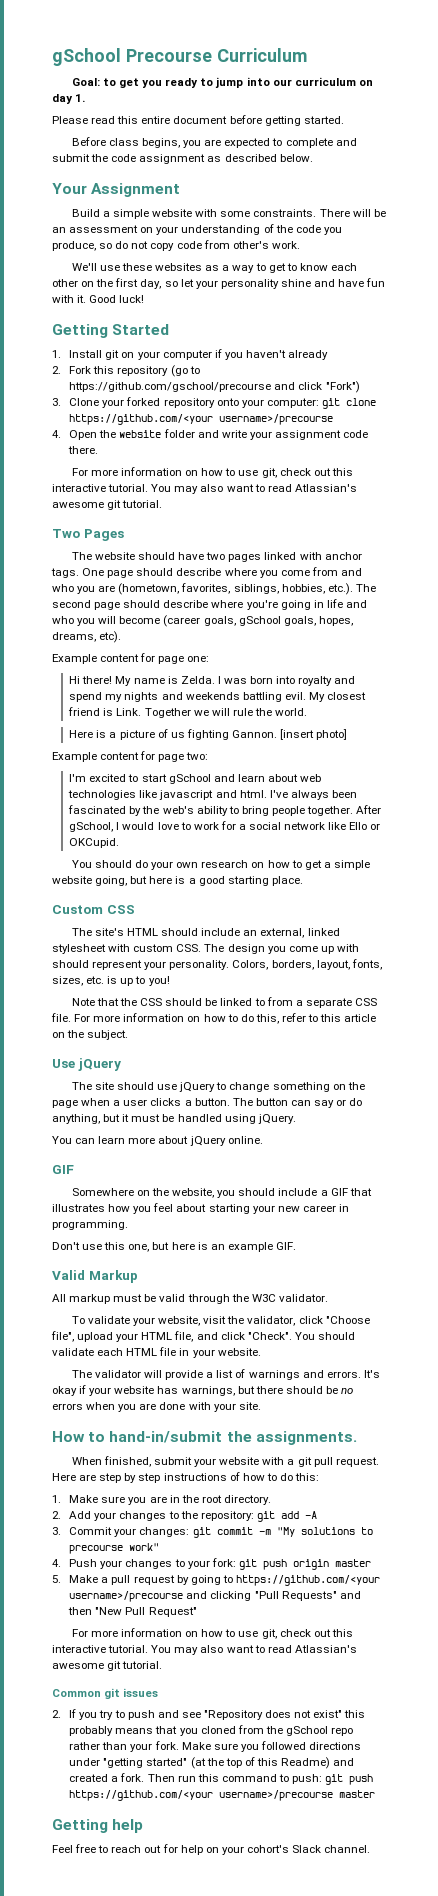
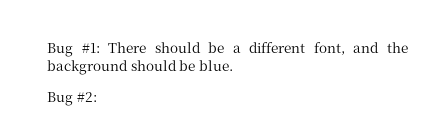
- gSchool Precourse Curriculum
- Goal: to get you ready to jump into our curriculum on day 1.
- Please read this entire document before getting started.
- Before class begins, you are expected to complete and submit the code assignment as described below.
- Your Assignment
- Build a simple website with some constraints. There will be an assessment on your understanding of the code you produce, so do not copy code from other's work.
- We'll use these websites as a way to get to know each other on the first day, so let your personality shine and have fun with it. Good luck!
- Getting Started
- 1. Install git on your computer if you haven't already
- 2. Fork this repository (go to https://github.com/gschool/precourse and click "Fork")
- 3. Clone your forked repository onto your computer: git clone https://github.com/<your username>/precourse
- 4. Open the website folder and write your assignment code there.
- For more information on how to use git, check out this interactive tutorial. You may also want to read Atlassian's awesome git tutorial.
- Two Pages
- The website should have two pages linked with anchor tags. One page should describe where you come from and who you are (hometown, favorites, siblings, hobbies, etc.). The second page should describe where you're going in life and who you will become (career goals, gSchool goals, hopes, dreams, etc).
- Example content for page one:
- Hi there! My name is Zelda. I was born into royalty and spend my nights and weekends battling evil. My closest friend is Link. Together we will rule the world.
- Here is a picture of us fighting Gannon. [insert photo]
- Example content for page two:
- I'm excited to start gSchool and learn about web technologies like javascript and html. I've always been fascinated by the web's ability to bring people together. After gSchool, I would love to work for a social network like Ello or OKCupid.
- You should do your own research on how to get a simple website going, but here is a good starting place.
- Custom CSS
- The site's HTML should include an external, linked stylesheet with custom CSS. The design you come up with should represent your personality. Colors, borders, layout, fonts, sizes, etc. is up to you!
- Note that the CSS should be linked to from a separate CSS file. For more information on how to do this, refer to this article on the subject.
- Use jQuery
- The site should use jQuery to change something on the page when a user clicks a button. The button can say or do anything, but it must be handled using jQuery.
- You can learn more about jQuery online.
- GIF
- Somewhere on the website, you should include a GIF that illustrates how you feel about starting your new career in programming.
- Don't use this one, but here is an example GIF.
- Valid Markup
- All markup must be valid through the W3C validator.
- To validate your website, visit the validator, click "Choose file", upload your HTML file, and click "Check". You should validate each HTML file in your website.
- The validator will provide a list of warnings and errors. It's okay if your website has warnings, but there should be no errors when you are done with your site.
- How to hand-in/submit the assignments.
- When finished, submit your website with a git pull request. Here are step by step instructions of how to do this:
- 1. Make sure you are in the root directory.
- 2. Add your changes to the repository: git add -A
- 3. Commit your changes: git commit -m "My solutions to precourse work"
- 4. Push your changes to your fork: git push origin master
- 5. Make a pull request by going to https://github.com/<your username>/precourse and clicking "Pull Requests" and then "New Pull Request"
- For more information on how to use git, check out this interactive tutorial. You may also want to read Atlassian's awesome git tutorial.
- Common git issues
- 2. If you try to push and see "Repository does not exist" this probably means that you cloned from the gSchool repo rather than your fork. Make sure you followed directions under "getting started" (at the top of this Readme) and created a fork. Then run this command to push: git push https://github.com/<your username>/precourse master
- Getting help
- Feel free to reach out for help on your cohort's Slack channel.
+ Bug #1: There should be a different font, and the background should be blue.
+ Bug #2:

